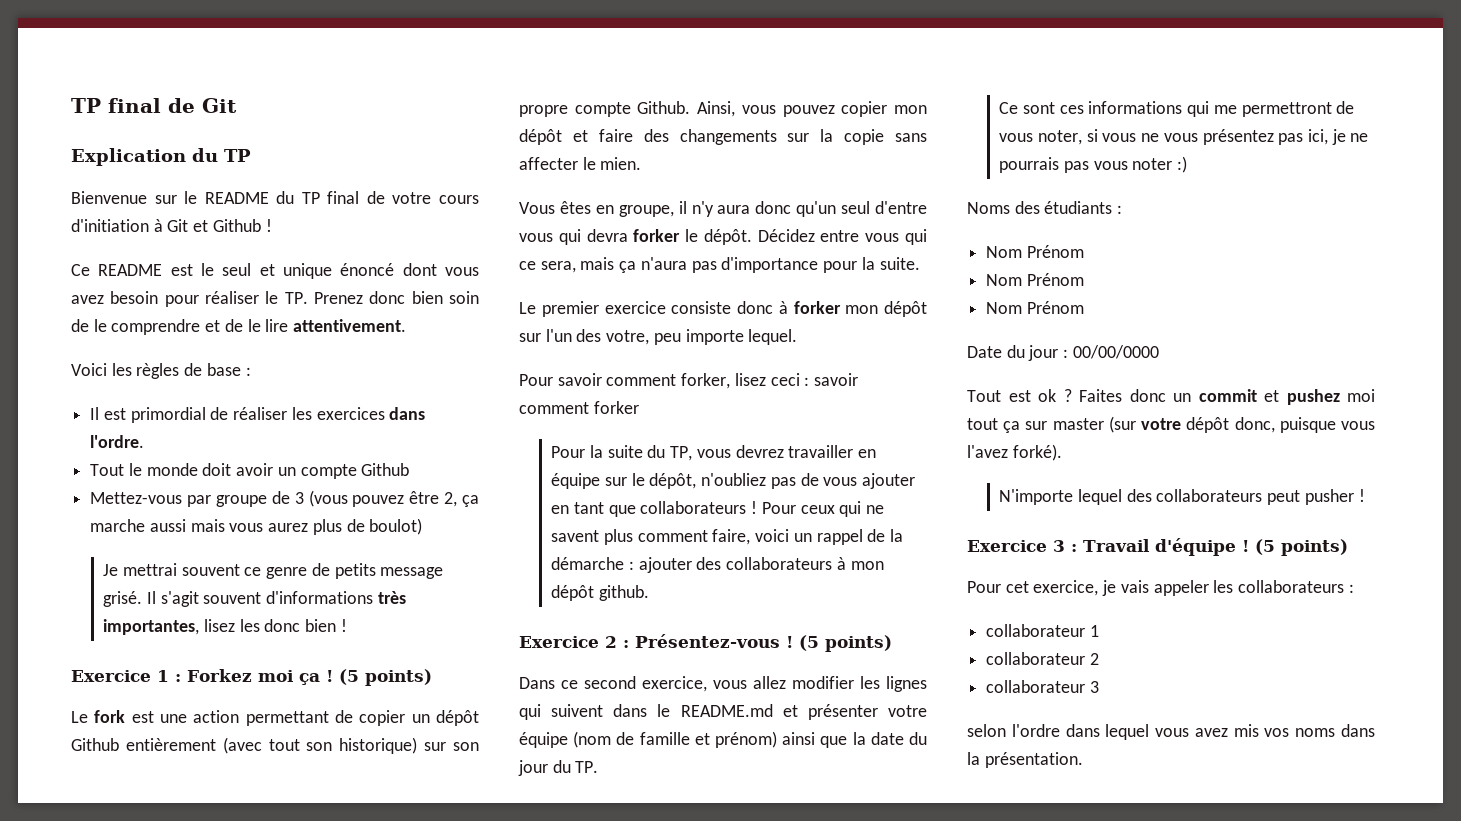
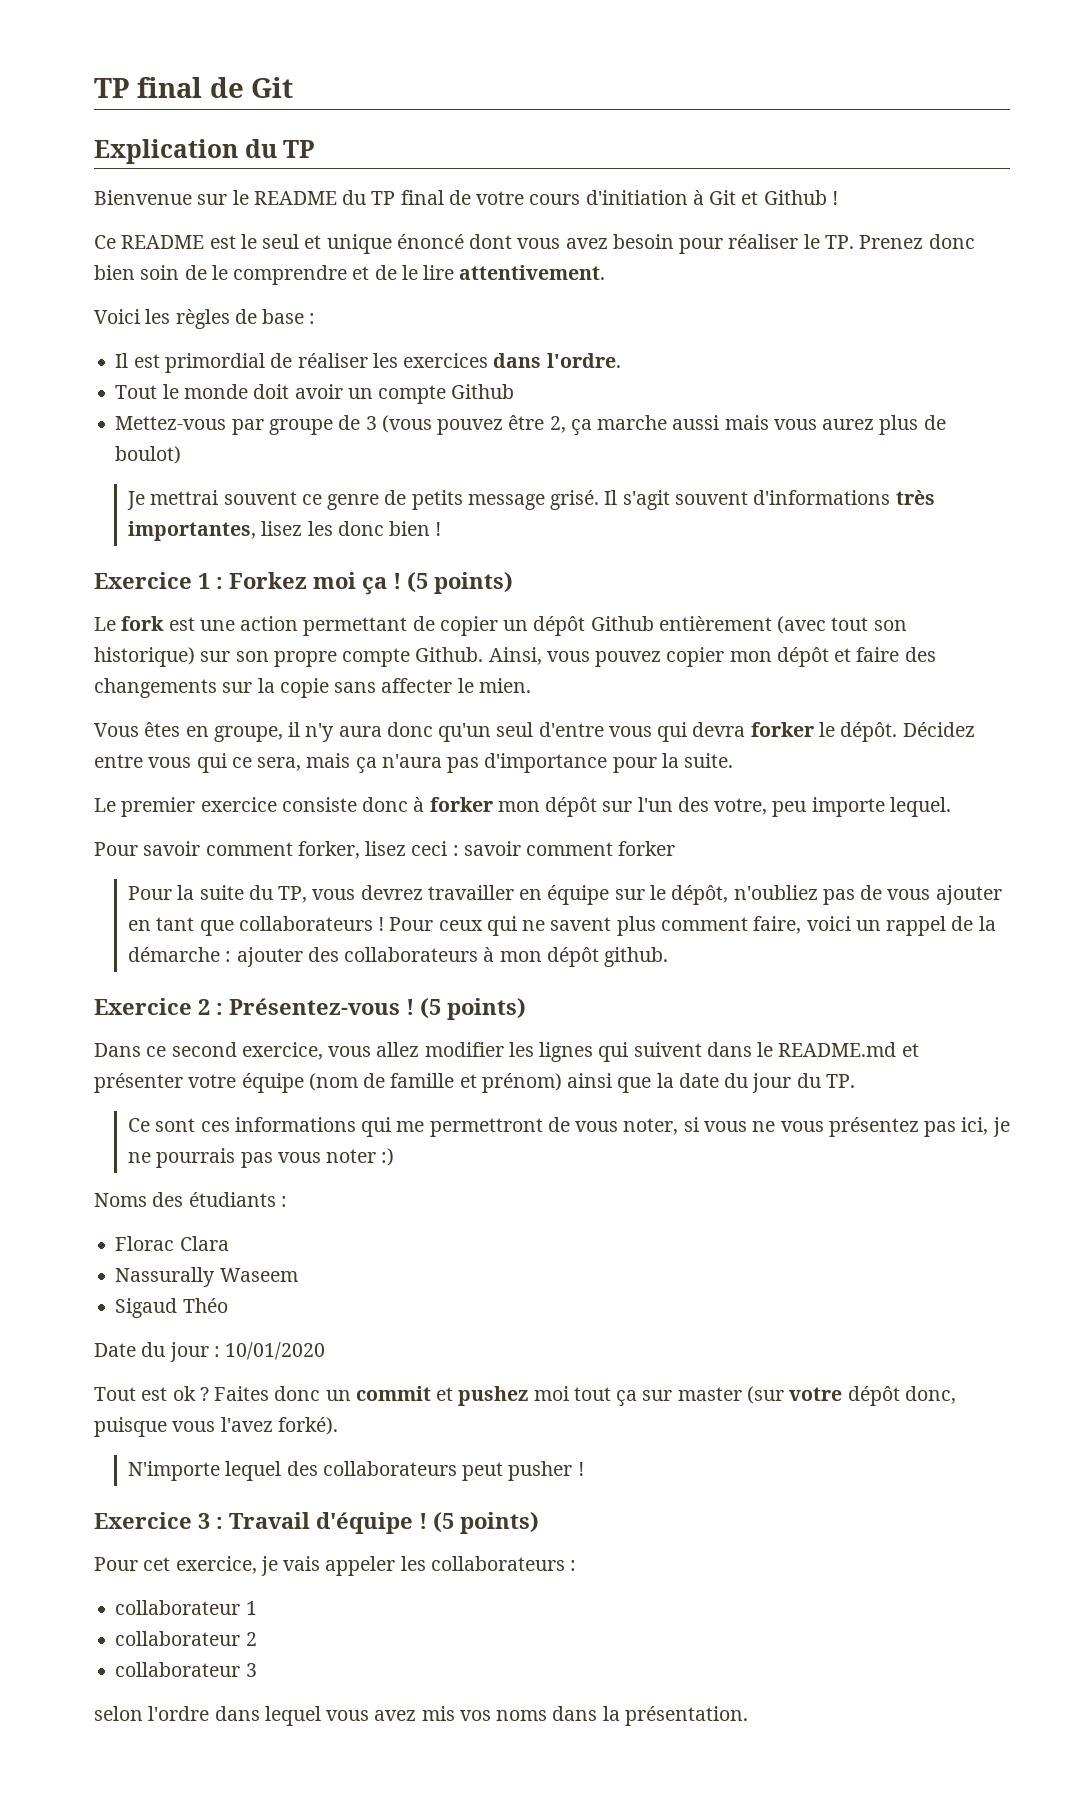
  Noms des étudiants :
- Nom Prénom
- Nom Prénom
- Nom Prénom
+ Florac Clara
+ Nassurally Waseem
+ Sigaud Théo
- Date du jour : 00/00/0000
+ Date du jour : 10/01/2020

